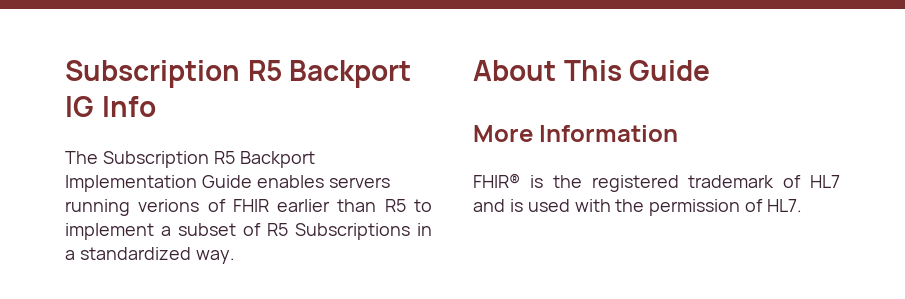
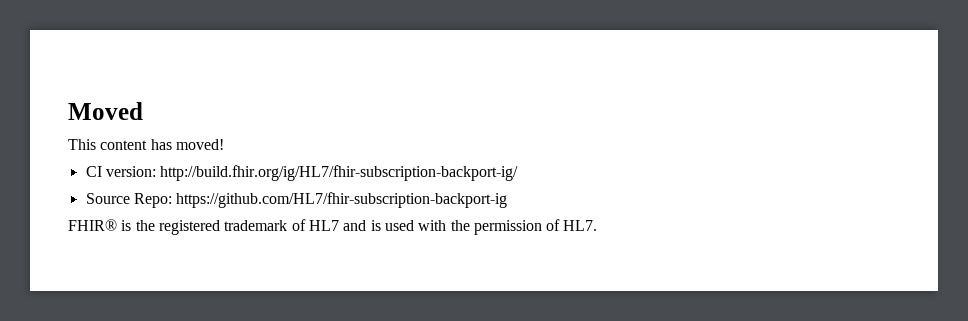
- Subscription R5 Backport IG Info
- The Subscription R5 Backport Implementation Guide enables servers running verions of FHIR earlier than R5 to implement a subset of R5 Subscriptions in a standardized way.
- About This Guide
- More Information
+ Moved
+ This content has moved!
+ CI version: http://build.fhir.org/ig/HL7/fhir-subscription-backport-ig/
+ Source Repo: https://github.com/HL7/fhir-subscription-backport-ig

